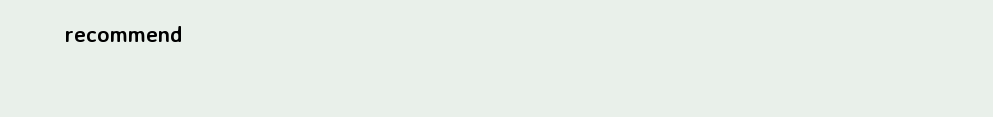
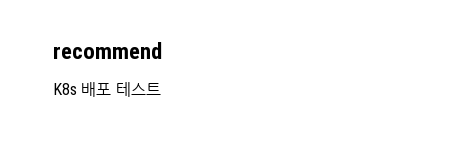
+ K8s 배포 테스트

